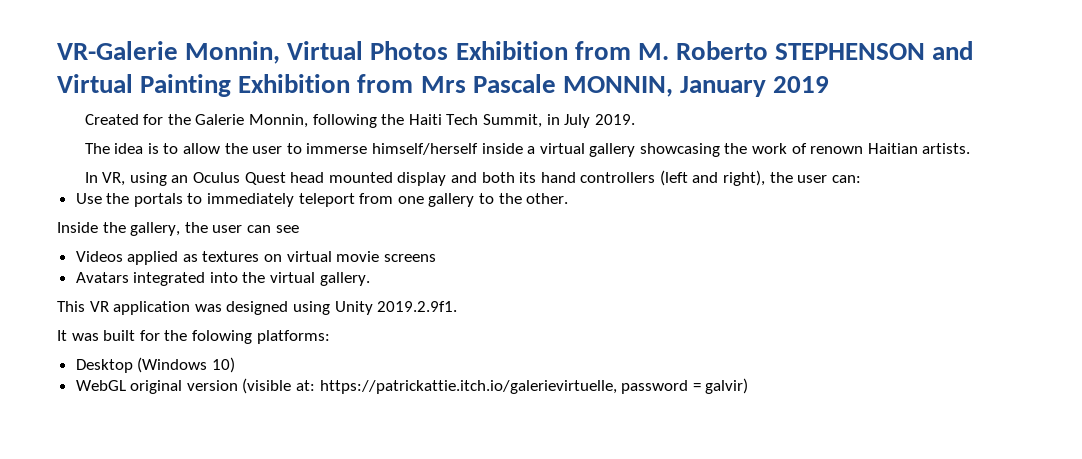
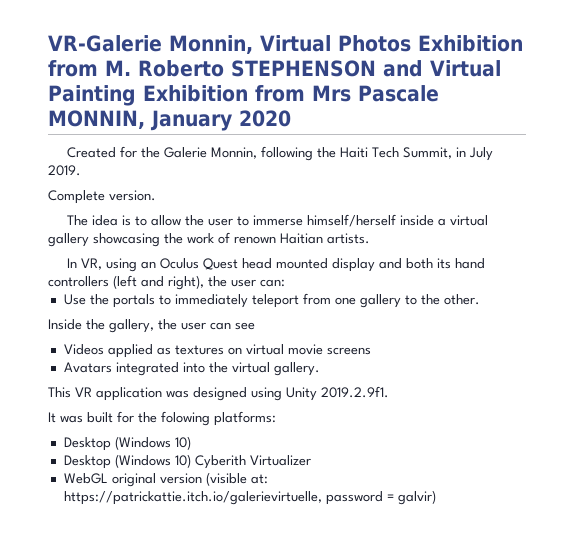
- VR-Galerie Monnin, Virtual Photos Exhibition from M. Roberto STEPHENSON and Virtual Painting Exhibition from Mrs Pascale MONNIN, January 2019
+ VR-Galerie Monnin, Virtual Photos Exhibition from M. Roberto STEPHENSON and Virtual Painting Exhibition from Mrs Pascale MONNIN, January 2020
+ Complete version.
+ Desktop (Windows 10) Cyberith Virtualizer

